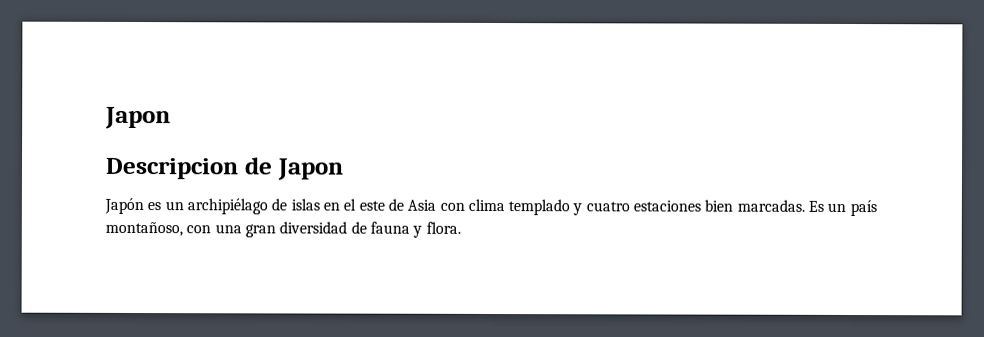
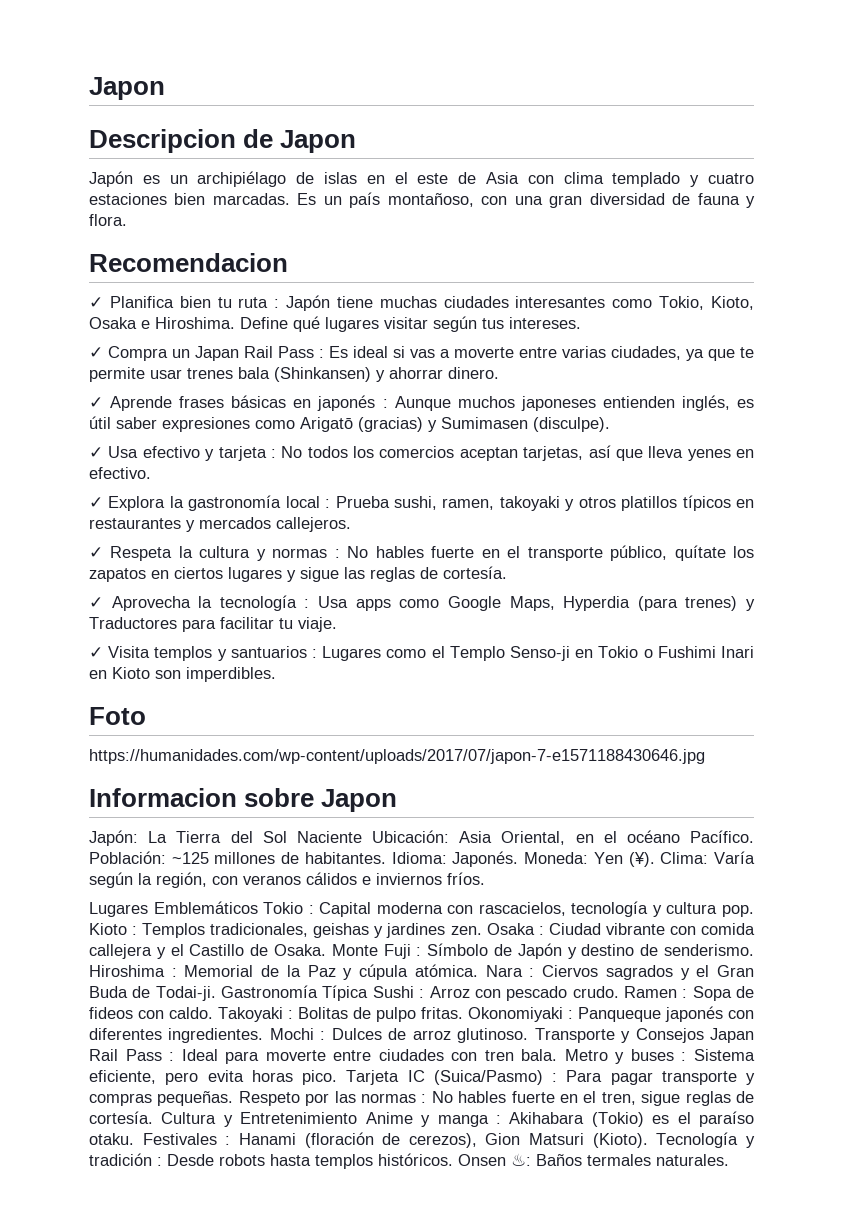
+ Recomendacion
+ ✓ Planifica bien tu ruta : Japón tiene muchas ciudades interesantes como Tokio, Kioto, Osaka e Hiroshima. Define qué lugares visitar según tus intereses.
+ ✓ Compra un Japan Rail Pass : Es ideal si vas a moverte entre varias ciudades, ya que te permite usar trenes bala (Shinkansen) y ahorrar dinero.
+ ✓ Aprende frases básicas en japonés : Aunque muchos japoneses entienden inglés, es útil saber expresiones como Arigatō (gracias) y Sumimasen (disculpe).
+ ✓ Usa efectivo y tarjeta : No todos los comercios aceptan tarjetas, así que lleva yenes en efectivo.
+ ✓ Explora la gastronomía local : Prueba sushi, ramen, takoyaki y otros platillos típicos en restaurantes y mercados callejeros.
+ ✓ Respeta la cultura y normas : No hables fuerte en el transporte público, quítate los zapatos en ciertos lugares y sigue las reglas de cortesía.
+ ✓ Aprovecha la tecnología : Usa apps como Google Maps, Hyperdia (para trenes) y Traductores para facilitar tu viaje.
+ ✓ Visita templos y santuarios : Lugares como el Templo Senso-ji en Tokio o Fushimi Inari en Kioto son imperdibles.
+ Foto
+ https://humanidades.com/wp-content/uploads/2017/07/japon-7-e1571188430646.jpg
+ Informacion sobre Japon
+ Japón: La Tierra del Sol Naciente Ubicación: Asia Oriental, en el océano Pacífico. Población: ~125 millones de habitantes. Idioma: Japonés. Moneda: Yen (¥). Clima: Varía según la región, con veranos cálidos e inviernos fríos.
+ Lugares Emblemáticos Tokio : Capital moderna con rascacielos, tecnología y cultura pop. Kioto : Templos tradicionales, geishas y jardines zen. Osaka : Ciudad vibrante con comida callejera y el Castillo de Osaka. Monte Fuji : Símbolo de Japón y destino de senderismo. Hiroshima : Memorial de la Paz y cúpula atómica. Nara : Ciervos sagrados y el Gran Buda de Todai-ji. Gastronomía Típica Sushi : Arroz con pescado crudo. Ramen : Sopa de fideos con caldo. Takoyaki : Bolitas de pulpo fritas. Okonomiyaki : Panqueque japonés con diferentes ingredientes. Mochi : Dulces de arroz glutinoso. Transporte y Consejos Japan Rail Pass : Ideal para moverte entre ciudades con tren bala. Metro y buses : Sistema eficiente, pero evita horas pico. Tarjeta IC (Suica/Pasmo) : Para pagar transporte y compras pequeñas. Respeto por las normas : No hables fuerte en el tren, sigue reglas de cortesía. Cultura y Entretenimiento Anime y manga : Akihabara (Tokio) es el paraíso otaku. Festivales : Hanami (floración de cerezos), Gion Matsuri (Kioto). Tecnología y tradición : Desde robots hasta templos históricos. Onsen ♨: Baños termales naturales.

